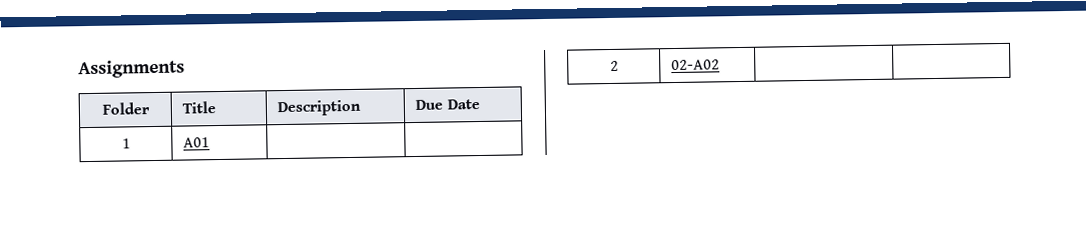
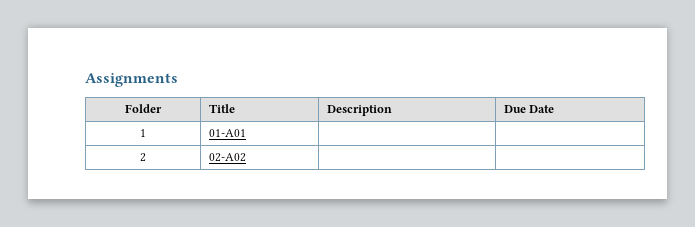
- 1 | A01 | |
+ 1 | 01-A01 | |

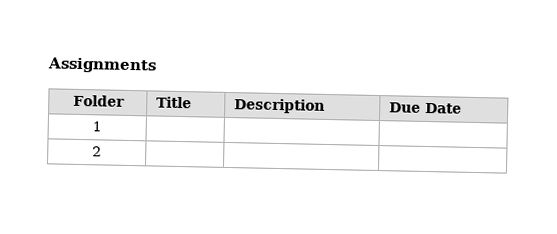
- 1 | 01-A01 | |
+ 1 | | |
- 2 | 02-A02 | |
+ 2 | | |

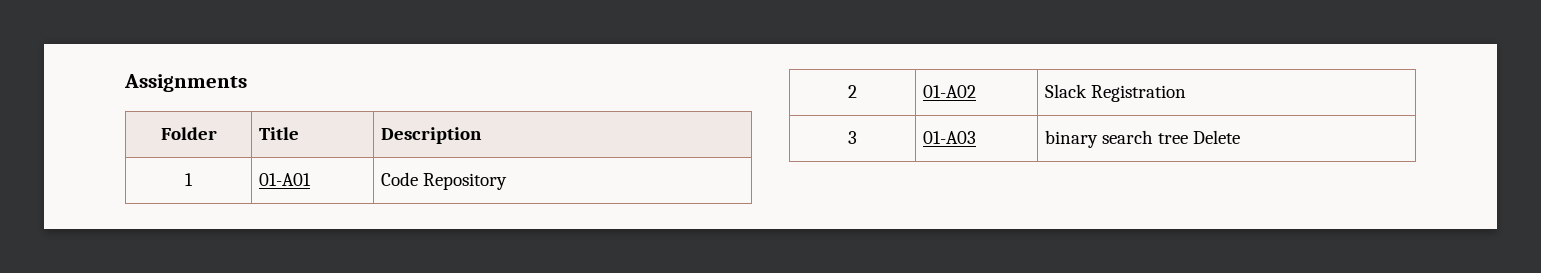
- Folder | Title | Description | Due Date
- 1 | | |
- 2 | | |
+ Folder | Title | Description
+ 1 | 01-A01 | Code Repository
+ 2 | 01-A02 | Slack Registration
+ 3 | 01-A03 | binary search tree Delete

